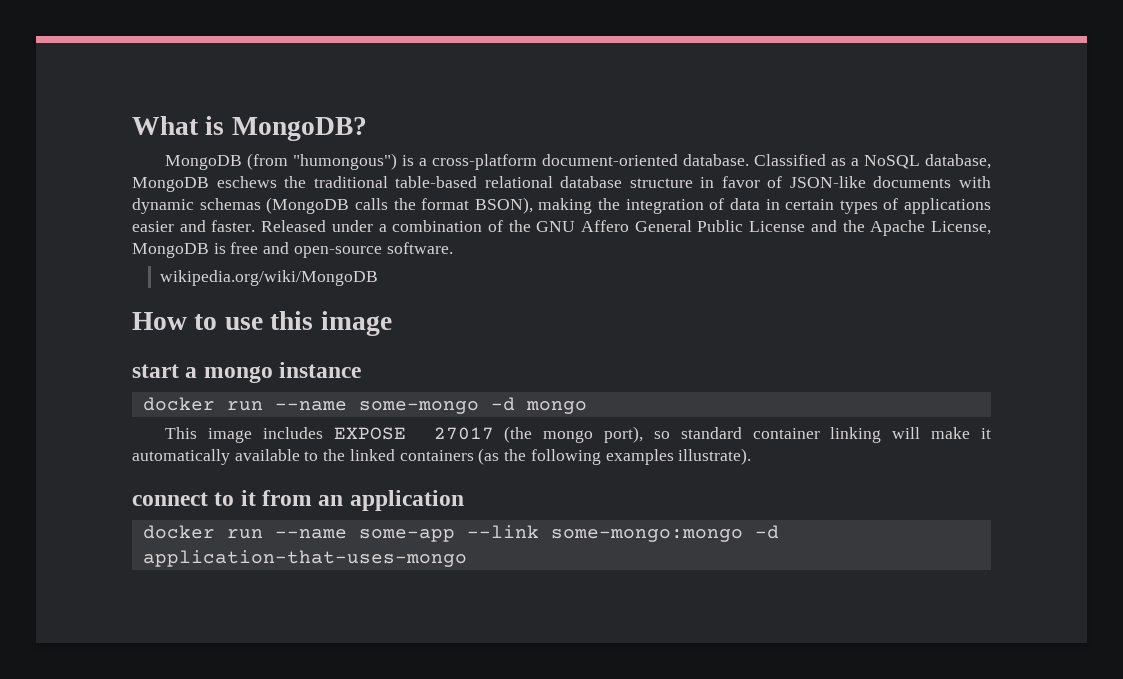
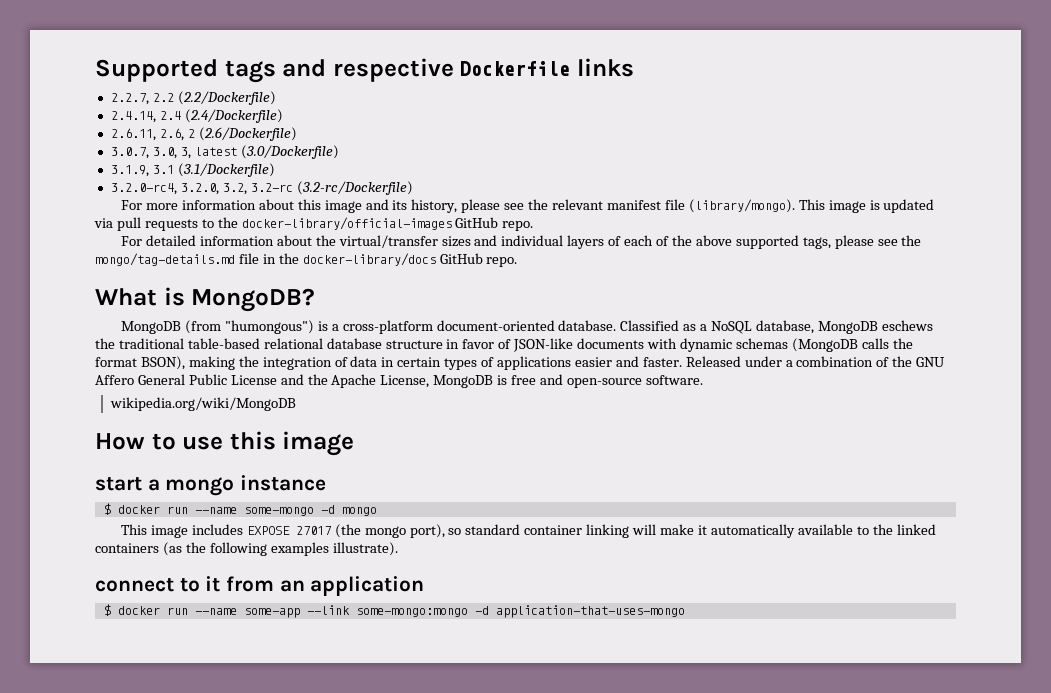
+ Supported tags and respective Dockerfile links
+ 2.2.7, 2.2 (2.2/Dockerfile)
+ 2.4.14, 2.4 (2.4/Dockerfile)
+ 2.6.11, 2.6, 2 (2.6/Dockerfile)
+ 3.0.7, 3.0, 3, latest (3.0/Dockerfile)
+ 3.1.9, 3.1 (3.1/Dockerfile)
+ 3.2.0-rc4, 3.2.0, 3.2, 3.2-rc (3.2-rc/Dockerfile)
+ For more information about this image and its history, please see the relevant manifest file (library/mongo). This image is updated via pull requests to the docker-library/official-images GitHub repo.
+ For detailed information about the virtual/transfer sizes and individual layers of each of the above supported tags, please see the mongo/tag-details.md file in the docker-library/docs GitHub repo.
- docker run --name some-mongo -d mongo
+ $ docker run --name some-mongo -d mongo
- docker run --name some-app --link some-mongo:mongo -d application-that-uses-mongo
+ $ docker run --name some-app --link some-mongo:mongo -d application-that-uses-mongo

